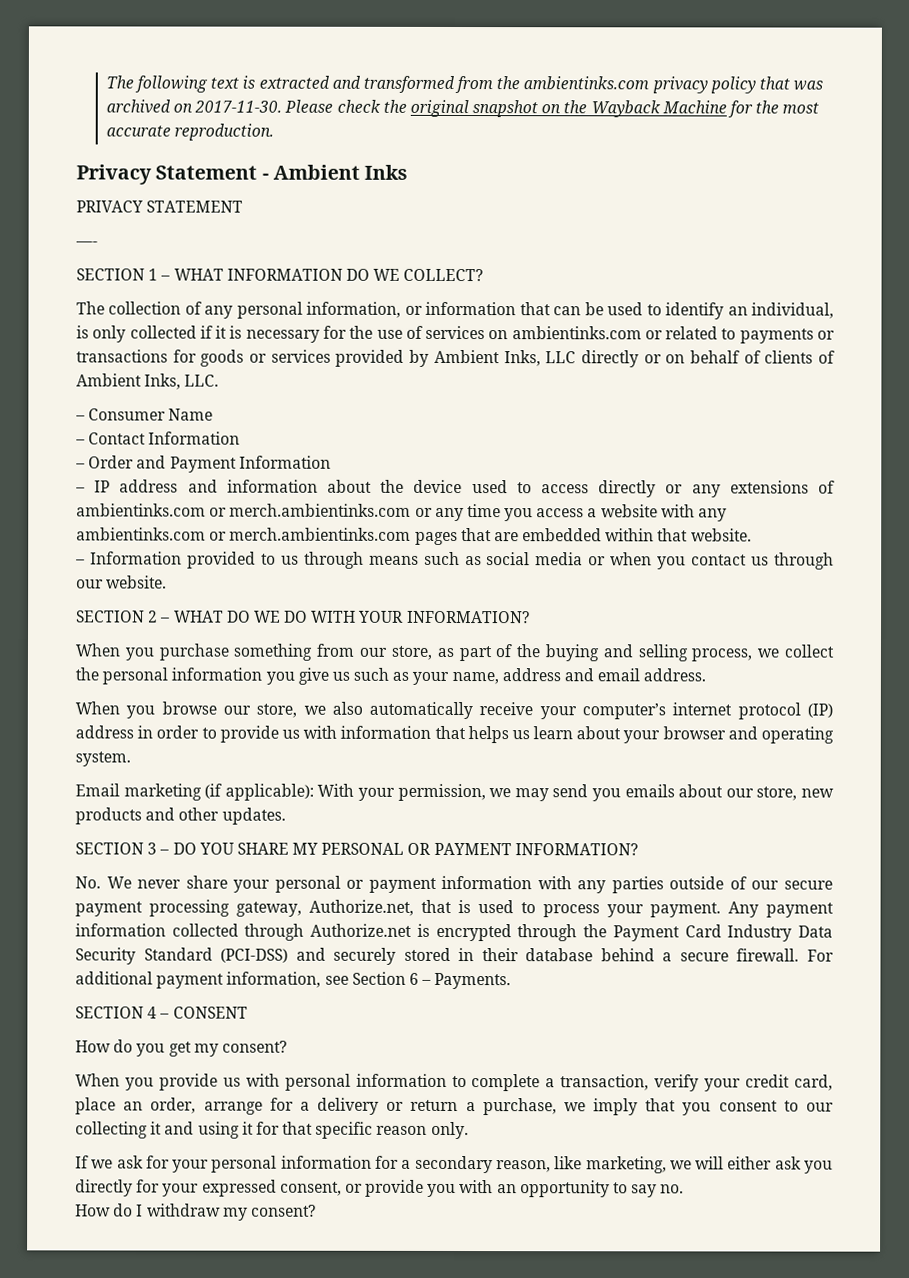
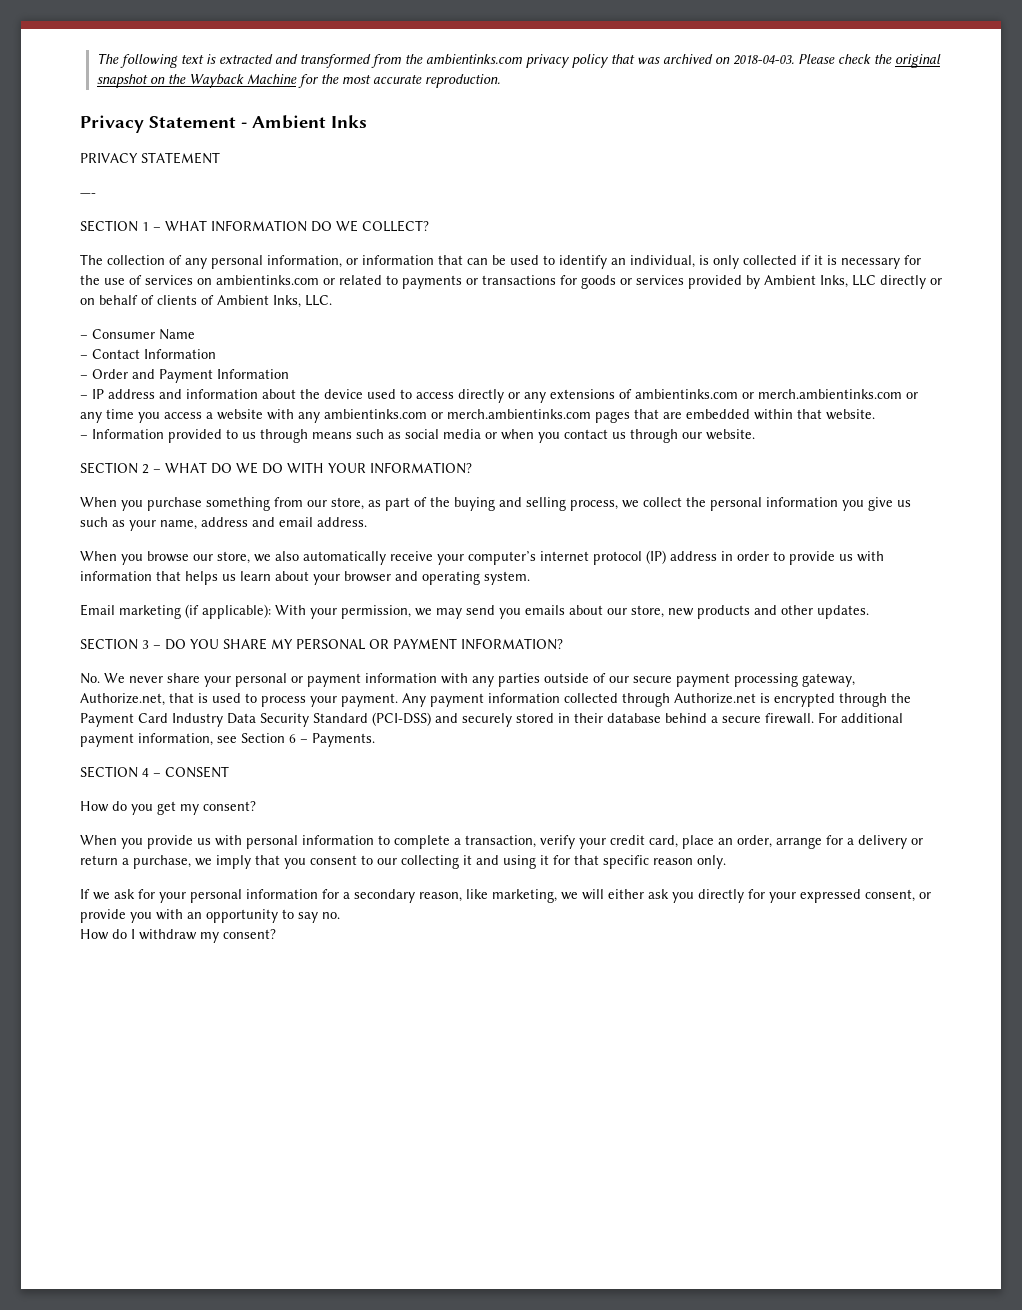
- The following text is extracted and transformed from the ambientinks.com privacy policy that was archived on 2017-11-30.
+ The following text is extracted and transformed from the ambientinks.com privacy policy that was archived on 2018-04-03.

